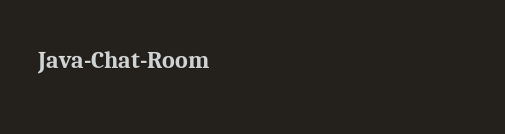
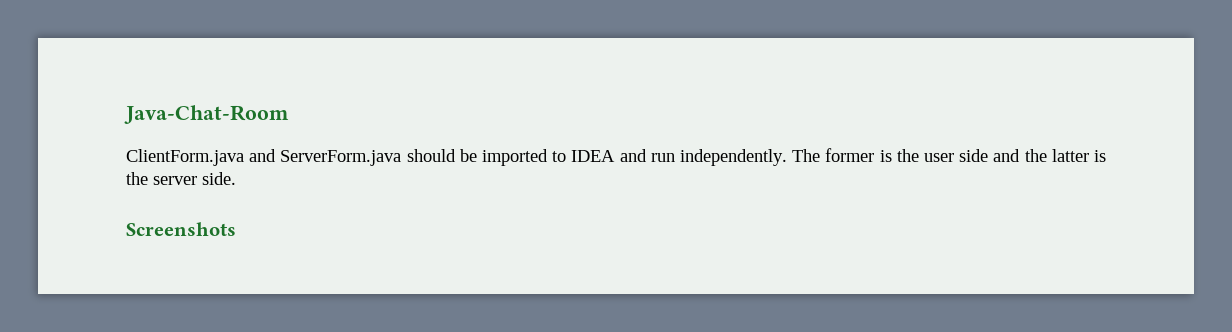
+ ClientForm.java and ServerForm.java should be imported to IDEA and run independently. The former is the user side and the latter is the server side.
+ Screenshots

